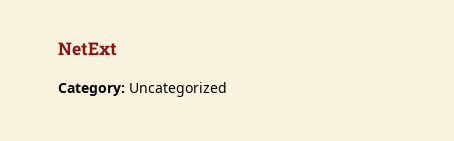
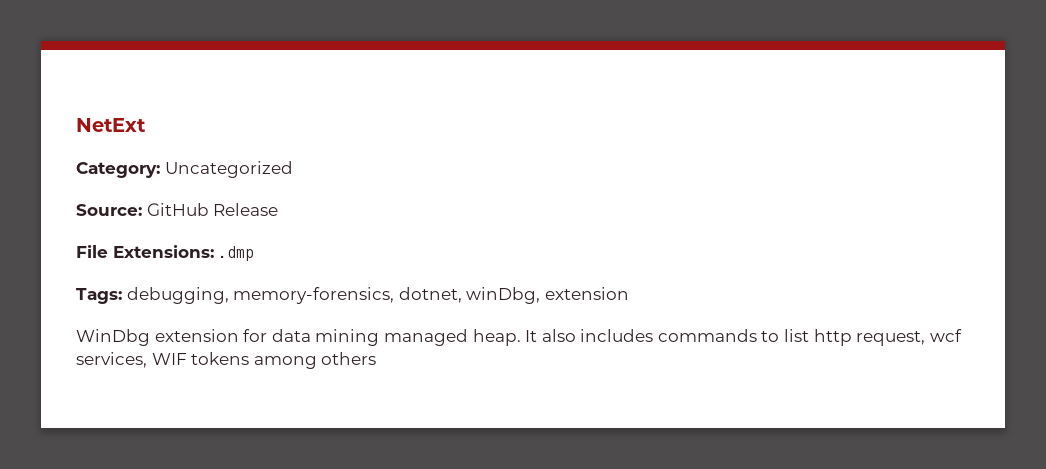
+ Source: GitHub Release
+ File Extensions: .dmp
+ Tags: debugging, memory-forensics, dotnet, winDbg, extension
+ WinDbg extension for data mining managed heap. It also includes commands to list http request, wcf services, WIF tokens among others

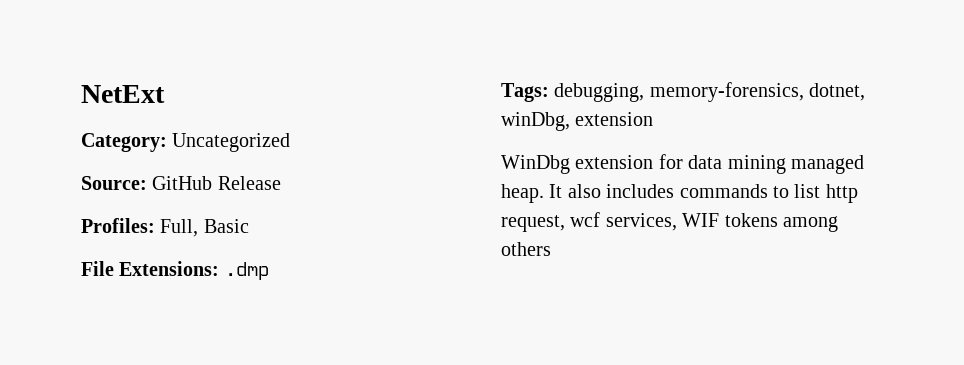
+ Profiles: Full, Basic

